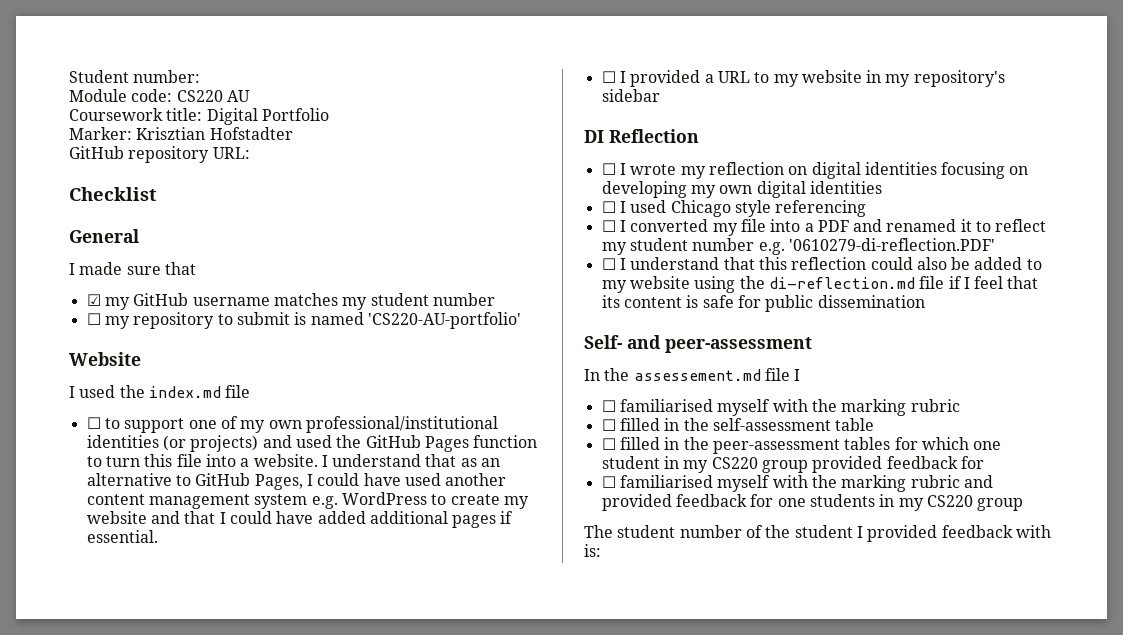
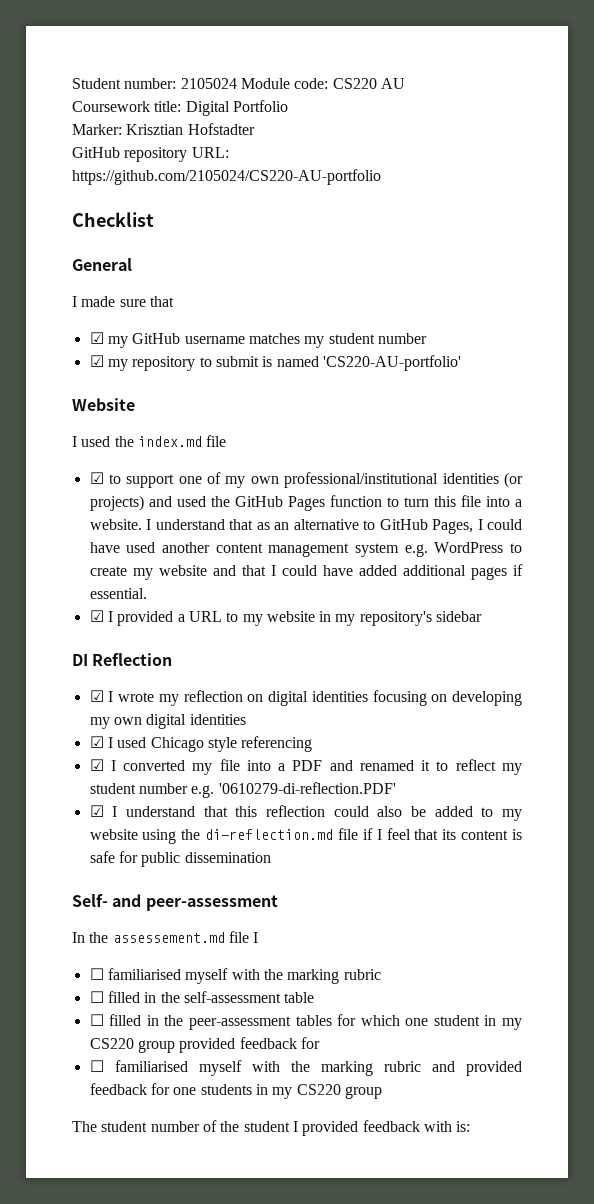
- Student number:
- Module code: CS220 AU
+ Student number: 2105024 Module code: CS220 AU
- GitHub repository URL:
+ GitHub repository URL: https://github.com/2105024/CS220-AU-portfolio
- ☐ my repository to submit is named 'CS220-AU-portfolio'
+ ☑ my repository to submit is named 'CS220-AU-portfolio'
- ☐ to support one of my own professional/institutional identities (or projects) and used the GitHub Pages function to turn this file into a website.
+ ☑ to support one of my own professional/institutional identities (or projects) and used the GitHub Pages function to turn this file into a website.
- ☐ I provided a URL to my website in my repository's sidebar
+ ☑ I provided a URL to my website in my repository's sidebar
- ☐ I wrote my reflection on digital identities focusing on developing my own digital identities
+ ☑ I wrote my reflection on digital identities focusing on developing my own digital identities
- ☐ I used Chicago style referencing
+ ☑ I used Chicago style referencing
- ☐ I converted my file into a PDF and renamed it to reflect my student number e.g. '0610279-di-reflection.PDF'
+ ☑ I converted my file into a PDF and renamed it to reflect my student number e.g. '0610279-di-reflection.PDF'
- ☐ I understand that this reflection could also be added to my website using the di-reflection.md file if I feel that its content is safe for public dissemination
+ ☑ I understand that this reflection could also be added to my website using the di-reflection.md file if I feel that its content is safe for public dissemination

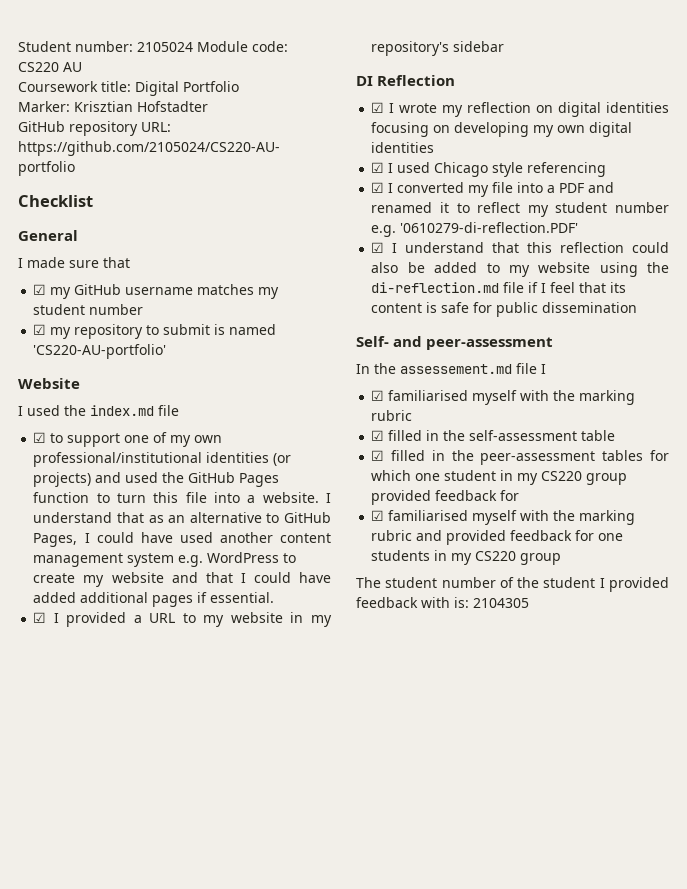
  In the assessement.md file I
- ☐ familiarised myself with the marking rubric
+ ☑ familiarised myself with the marking rubric
- ☐ filled in the self-assessment table
+ ☑ filled in the self-assessment table
- ☐ filled in the peer-assessment tables for which one student in my CS220 group provided feedback for
+ ☑ filled in the peer-assessment tables for which one student in my CS220 group provided feedback for
- ☐ familiarised myself with the marking rubric and provided feedback for one students in my CS220 group
+ ☑ familiarised myself with the marking rubric and provided feedback for one students in my CS220 group
- The student number of the student I provided feedback with is:
+ The student number of the student I provided feedback with is: 2104305

